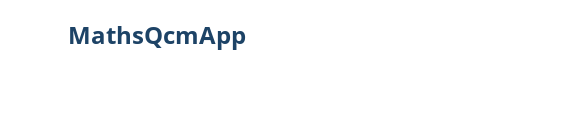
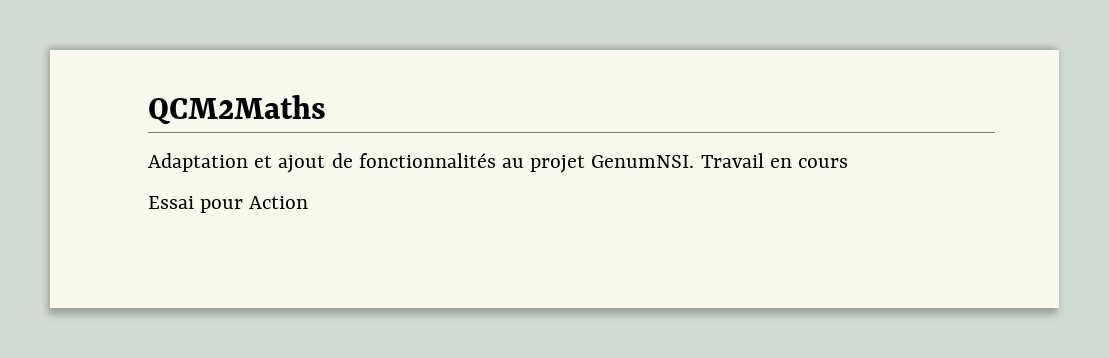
- MathsQcmApp
+ QCM2Maths
+ Adaptation et ajout de fonctionnalités au projet GenumNSI. Travail en cours
+ Essai pour Action

